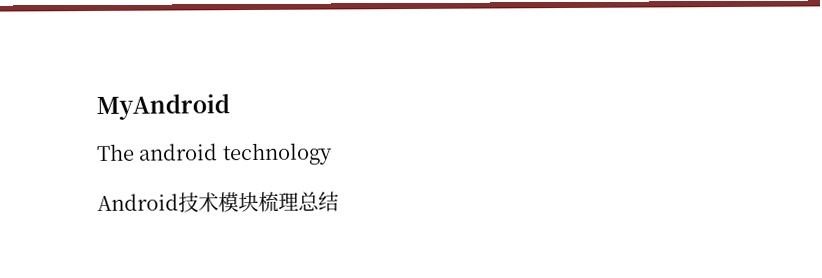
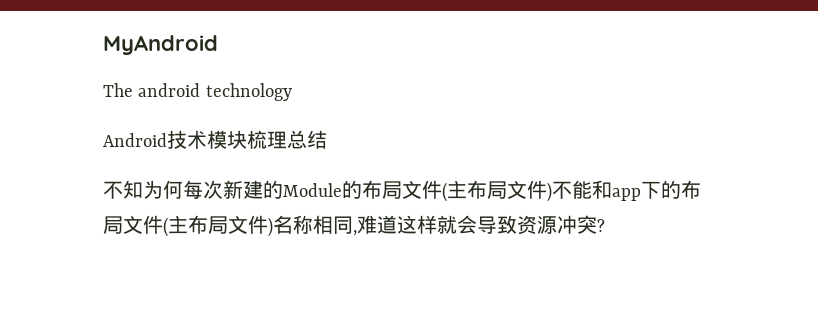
+ 不知为何每次新建的Module的布局文件(主布局文件)不能和app下的布局文件(主布局文件)名称相同,难道这样就会导致资源冲突?

